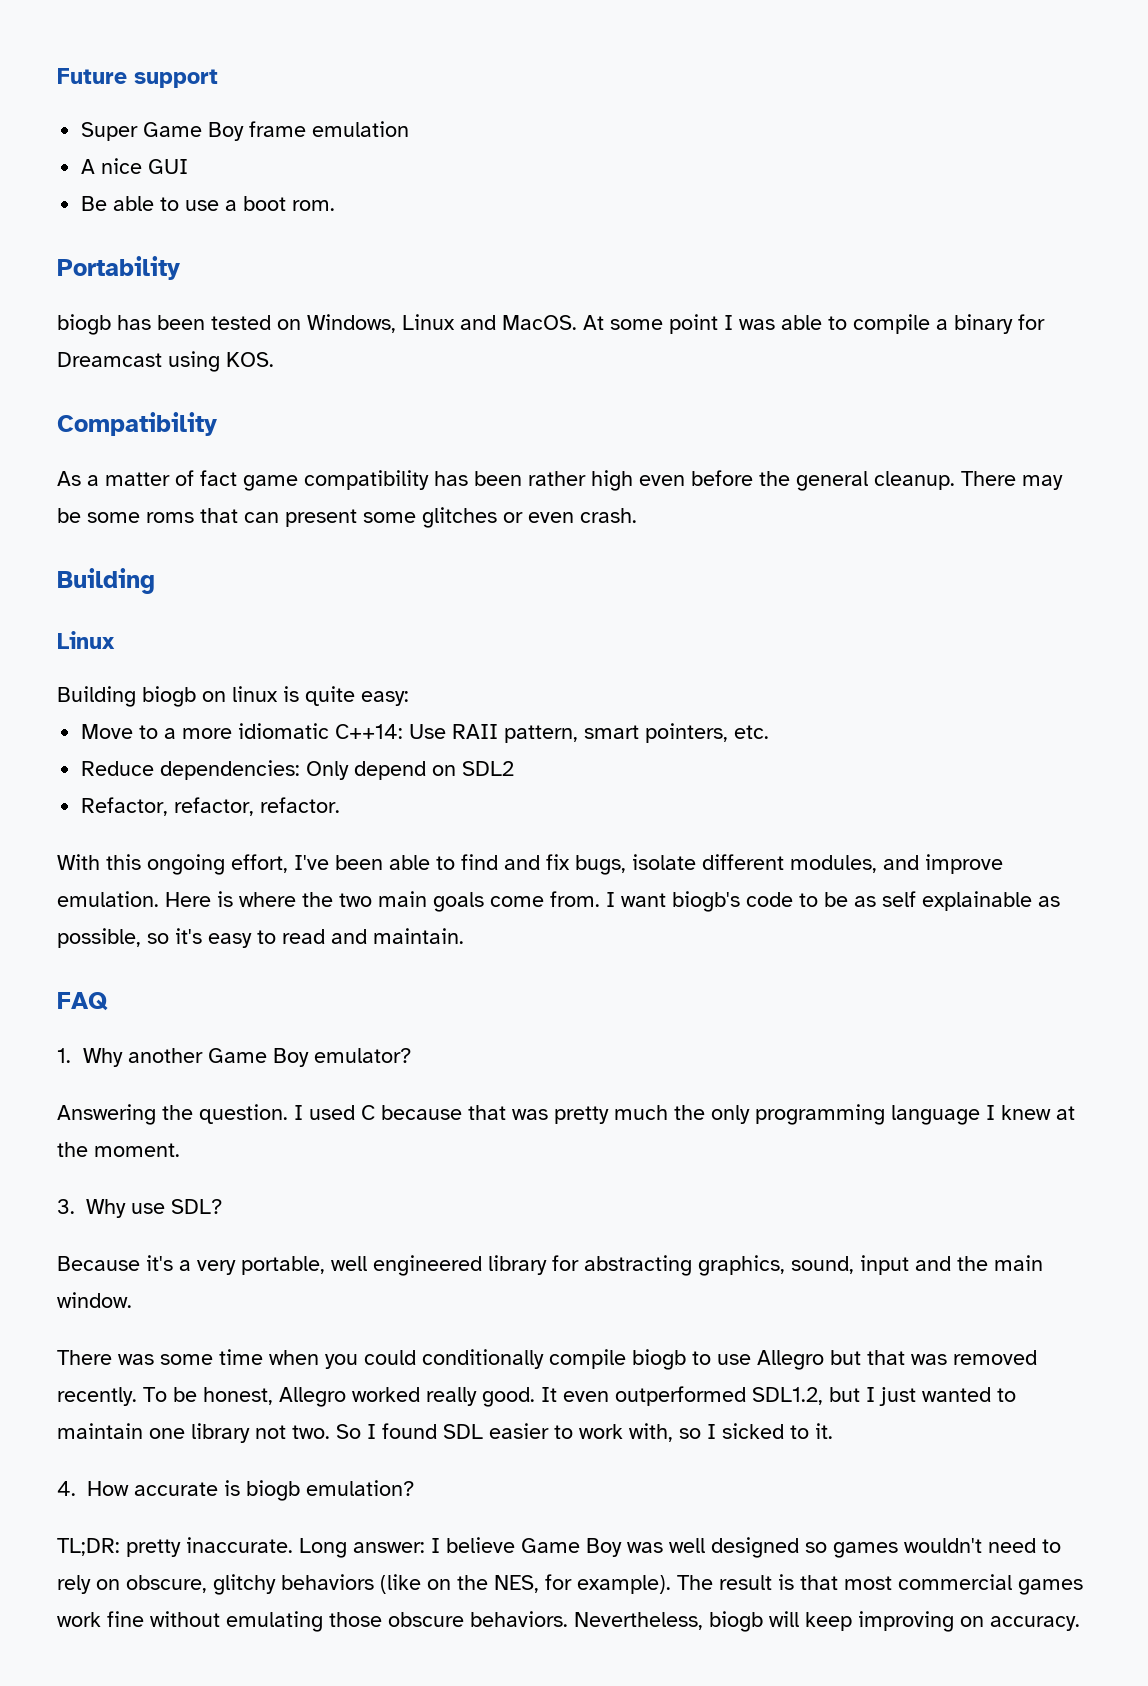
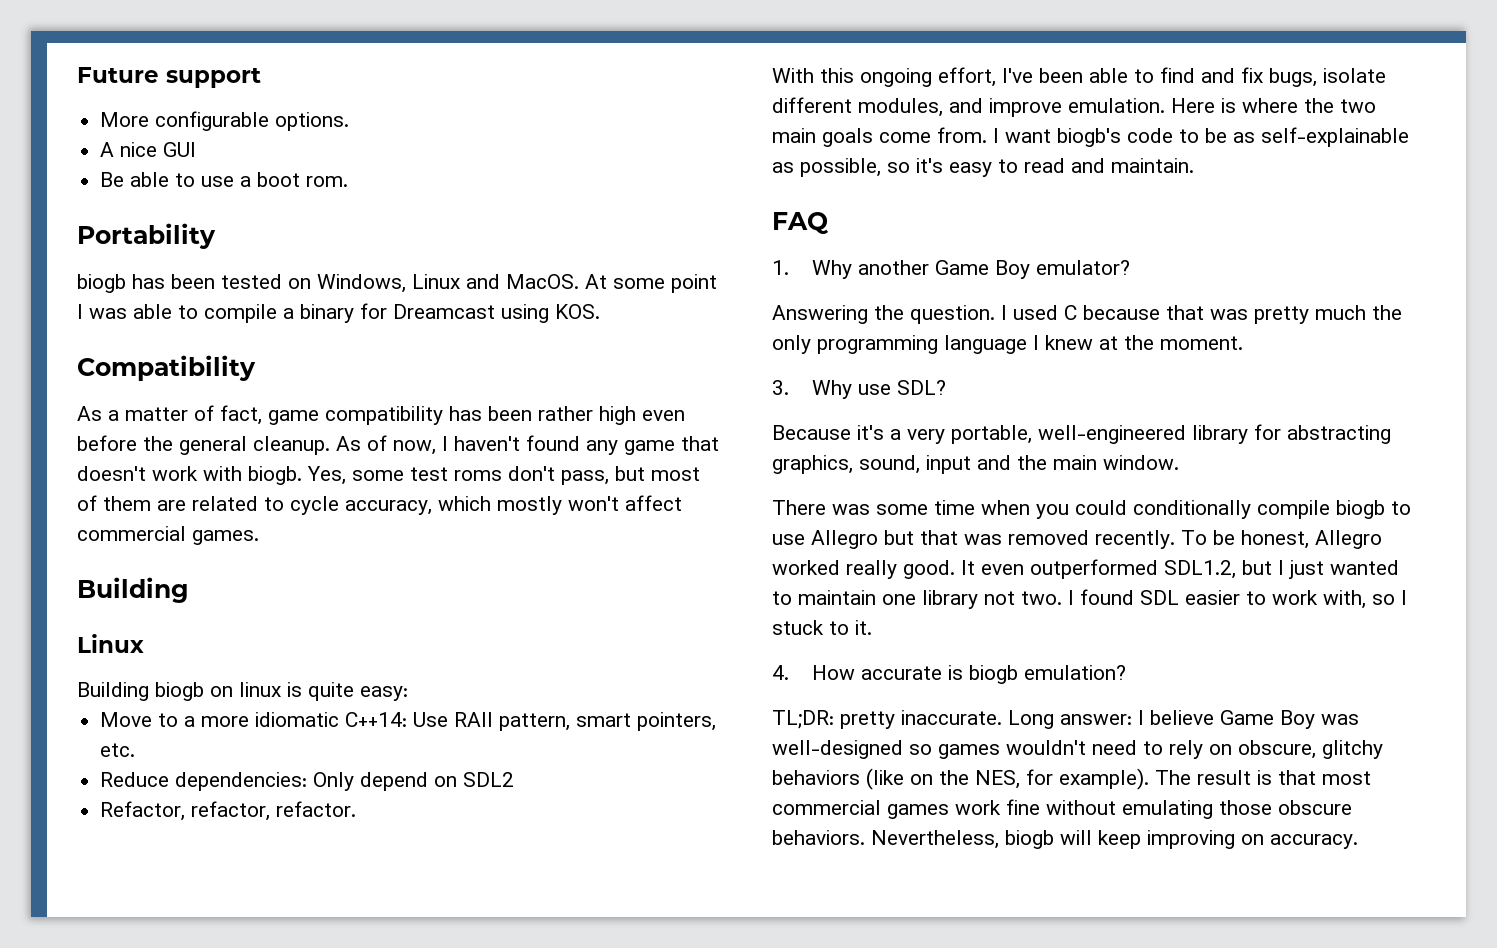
- Super Game Boy frame emulation
+ More configurable options.
- As a matter of fact game compatibility has been rather high even before the general cleanup.
+ As a matter of fact, game compatibility has been rather high even before the general cleanup.
- There may be some roms that can present some glitches or even crash.
+ As of now, I haven't found any game that doesn't work with biogb. Yes, some test roms don't pass, but most of them are related to cycle accuracy, which mostly won't affect commercial games.
- I want biogb's code to be as self explainable as possible, so it's easy to read and maintain.
+ I want biogb's code to be as self-explainable as possible, so it's easy to read and maintain.
- Because it's a very portable, well engineered library for abstracting graphics, sound, input and the main window.
+ Because it's a very portable, well-engineered library for abstracting graphics, sound, input and the main window.
- So I found SDL easier to work with, so I sicked to it.
+ I found SDL easier to work with, so I stuck to it.
- Long answer: I believe Game Boy was well designed so games wouldn't need to rely on obscure, glitchy behaviors (like on the NES, for example).
+ Long answer: I believe Game Boy was well-designed so games wouldn't need to rely on obscure, glitchy behaviors (like on the NES, for example).

